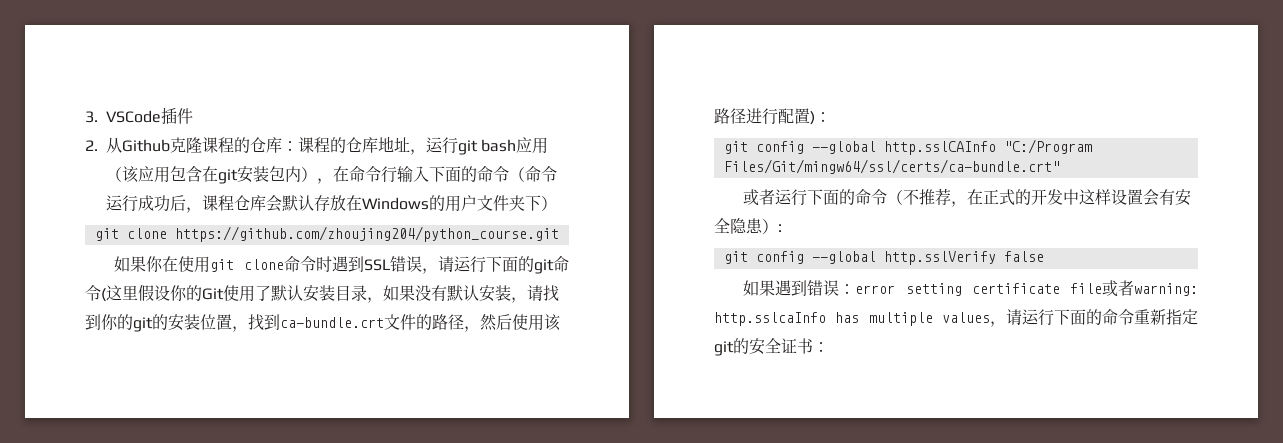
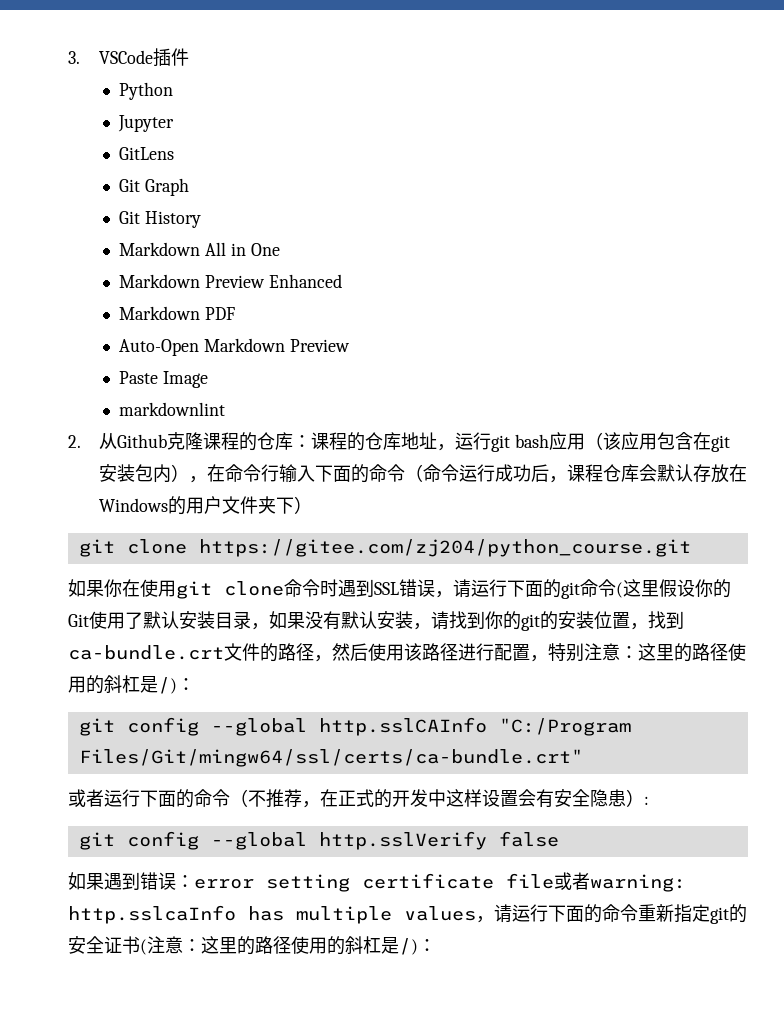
+ Python
+ Jupyter
+ GitLens
+ Git Graph
+ Git History
+ Markdown All in One
+ Markdown Preview Enhanced
+ Markdown PDF
+ Auto-Open Markdown Preview
+ Paste Image
+ markdownlint
- git clone https://github.com/zhoujing204/python_course.git
+ git clone https://gitee.com/zj204/python_course.git
- 如果你在使用git clone命令时遇到SSL错误，请运行下面的git命令(这里假设你的Git使用了默认安装目录，如果没有默认安装，请找到你的git的安装位置，找到ca-bundle.crt文件的路径，然后使用该路径进行配置)：
+ 如果你在使用git clone命令时遇到SSL错误，请运行下面的git命令(这里假设你的Git使用了默认安装目录，如果没有默认安装，请找到你的git的安装位置，找到ca-bundle.crt文件的路径，然后使用该路径进行配置，特别注意：这里的路径使用的斜杠是/)：
- 如果遇到错误：error setting certificate file或者warning: http.sslcaInfo has multiple values，请运行下面的命令重新指定git的安全证书：
+ 如果遇到错误：error setting certificate file或者warning: http.sslcaInfo has multiple values，请运行下面的命令重新指定git的安全证书(注意：这里的路径使用的斜杠是/)：

